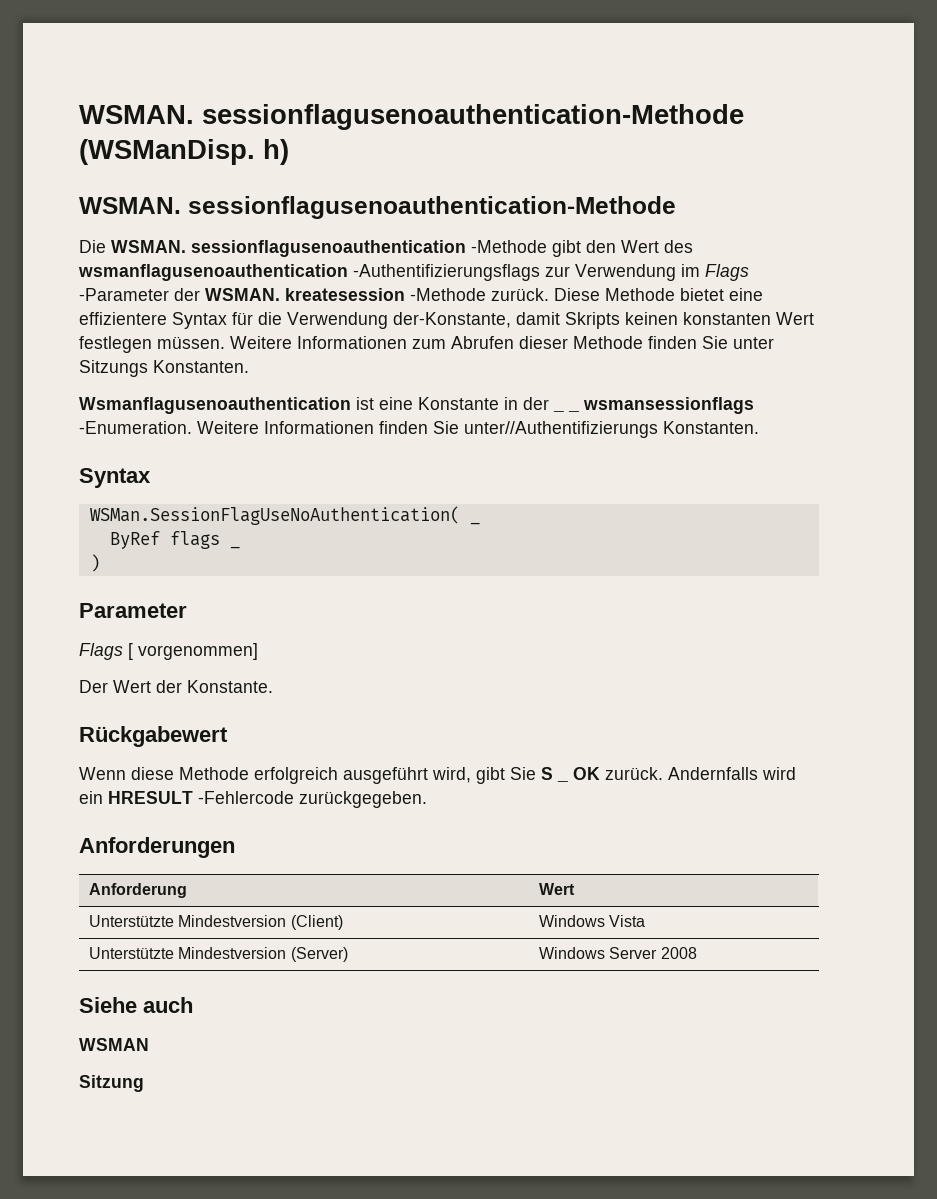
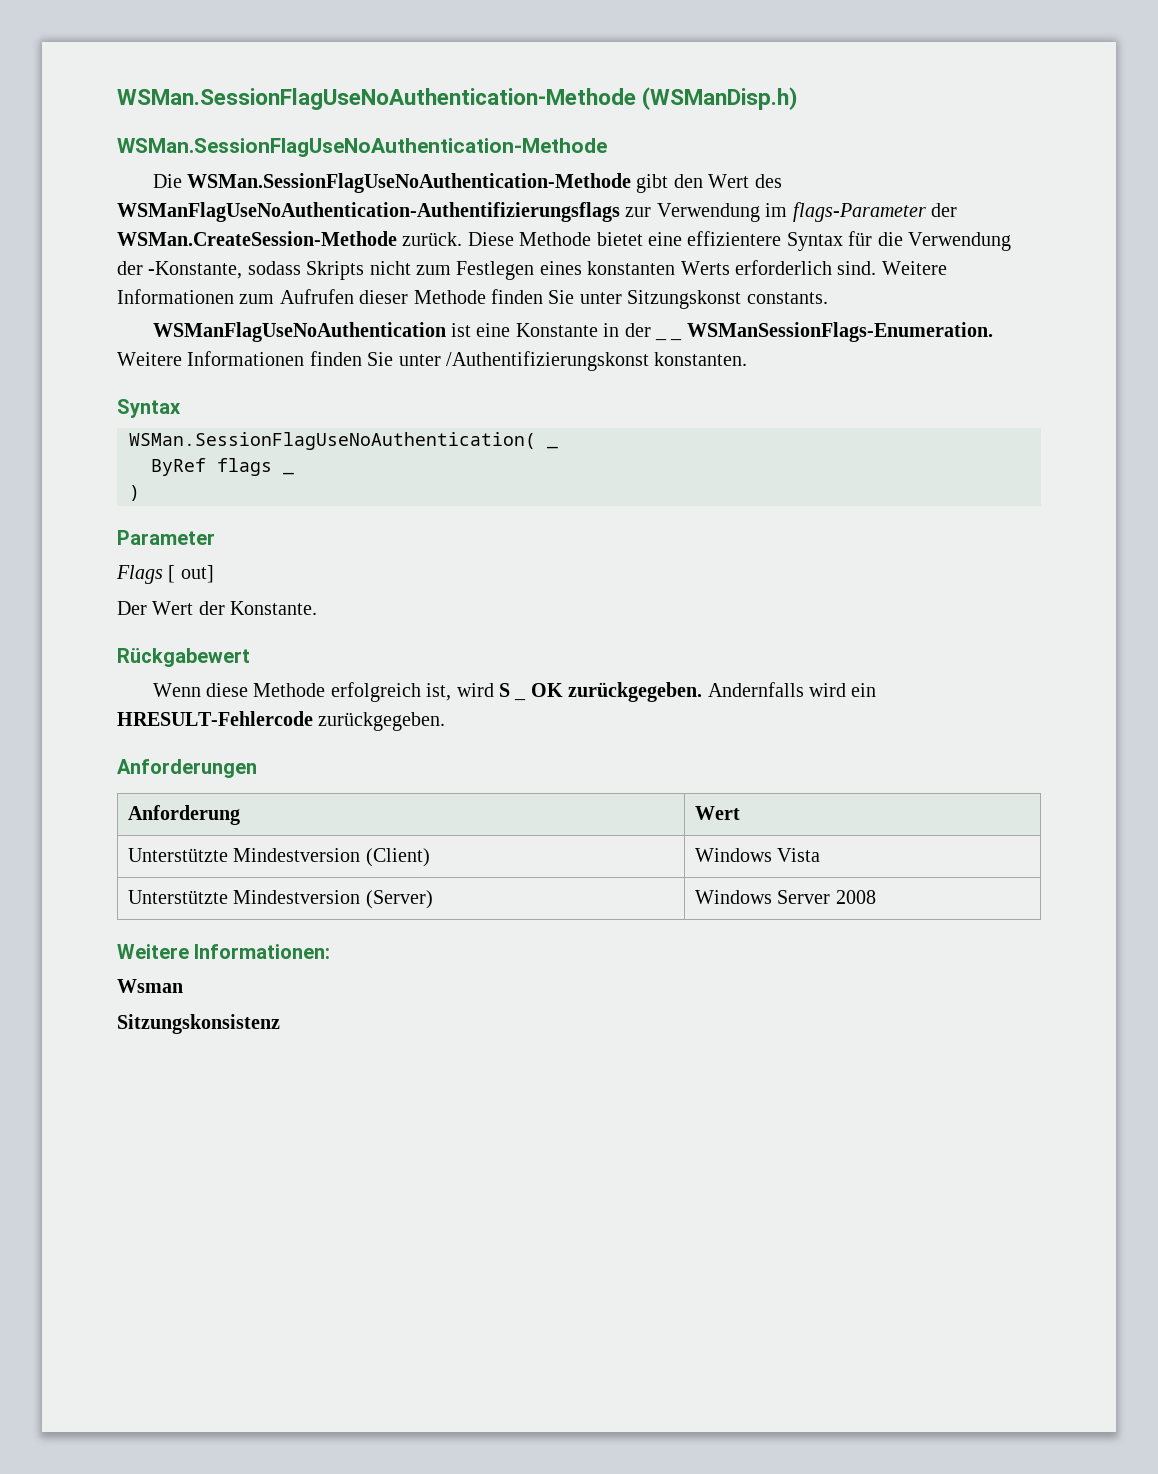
- WSMAN. sessionflagusenoauthentication-Methode (WSManDisp. h)
- WSMAN. sessionflagusenoauthentication-Methode
- Die WSMAN. sessionflagusenoauthentication -Methode gibt den Wert des wsmanflagusenoauthentication -Authentifizierungsflags zur Verwendung im Flags -Parameter der WSMAN. kreatesession -Methode zurück.
+ WSMan.SessionFlagUseNoAuthentication-Methode (WSManDisp.h)
+ WSMan.SessionFlagUseNoAuthentication-Methode
+ Die WSMan.SessionFlagUseNoAuthentication-Methode gibt den Wert des WSManFlagUseNoAuthentication-Authentifizierungsflags zur Verwendung im flags-Parameter der WSMan.CreateSession-Methode zurück.
- Diese Methode bietet eine effizientere Syntax für die Verwendung der-Konstante, damit Skripts keinen konstanten Wert festlegen müssen.
+ Diese Methode bietet eine effizientere Syntax für die Verwendung der -Konstante, sodass Skripts nicht zum Festlegen eines konstanten Werts erforderlich sind.
- Weitere Informationen zum Abrufen dieser Methode finden Sie unter Sitzungs Konstanten.
- Wsmanflagusenoauthentication ist eine Konstante in der _ _ wsmansessionflags -Enumeration.
+ Weitere Informationen zum Aufrufen dieser Methode finden Sie unter Sitzungskonst constants.
+ WSManFlagUseNoAuthentication ist eine Konstante in der _ _ WSManSessionFlags-Enumeration.
- Weitere Informationen finden Sie unter//Authentifizierungs Konstanten.
+ Weitere Informationen finden Sie unter /Authentifizierungskonst konstanten.
- Flags [ vorgenommen]
+ Flags [ out]
- Wenn diese Methode erfolgreich ausgeführt wird, gibt Sie S _ OK zurück.
+ Wenn diese Methode erfolgreich ist, wird S _ OK zurückgegeben.
- Andernfalls wird ein HRESULT -Fehlercode zurückgegeben.
+ Andernfalls wird ein HRESULT-Fehlercode zurückgegeben.
- Siehe auch
- WSMAN
- Sitzung
+ Weitere Informationen:
+ Wsman
+ Sitzungskonsistenz

